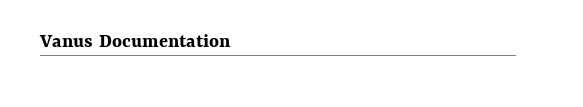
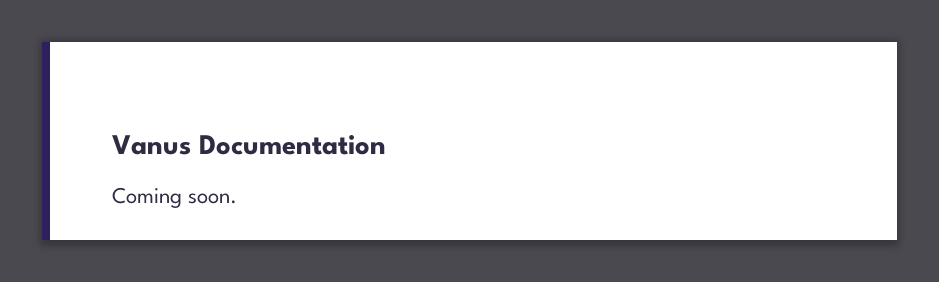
+ Coming soon.

